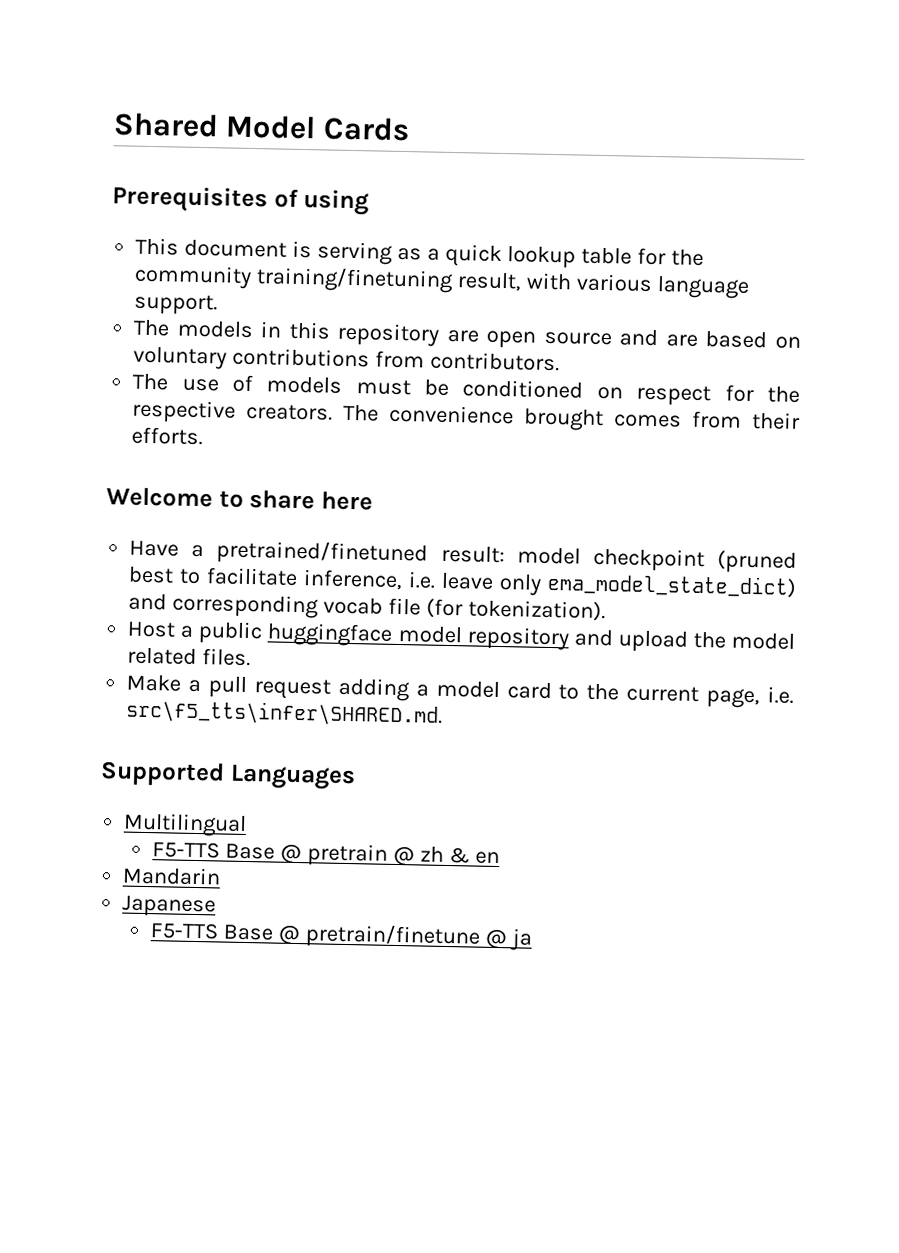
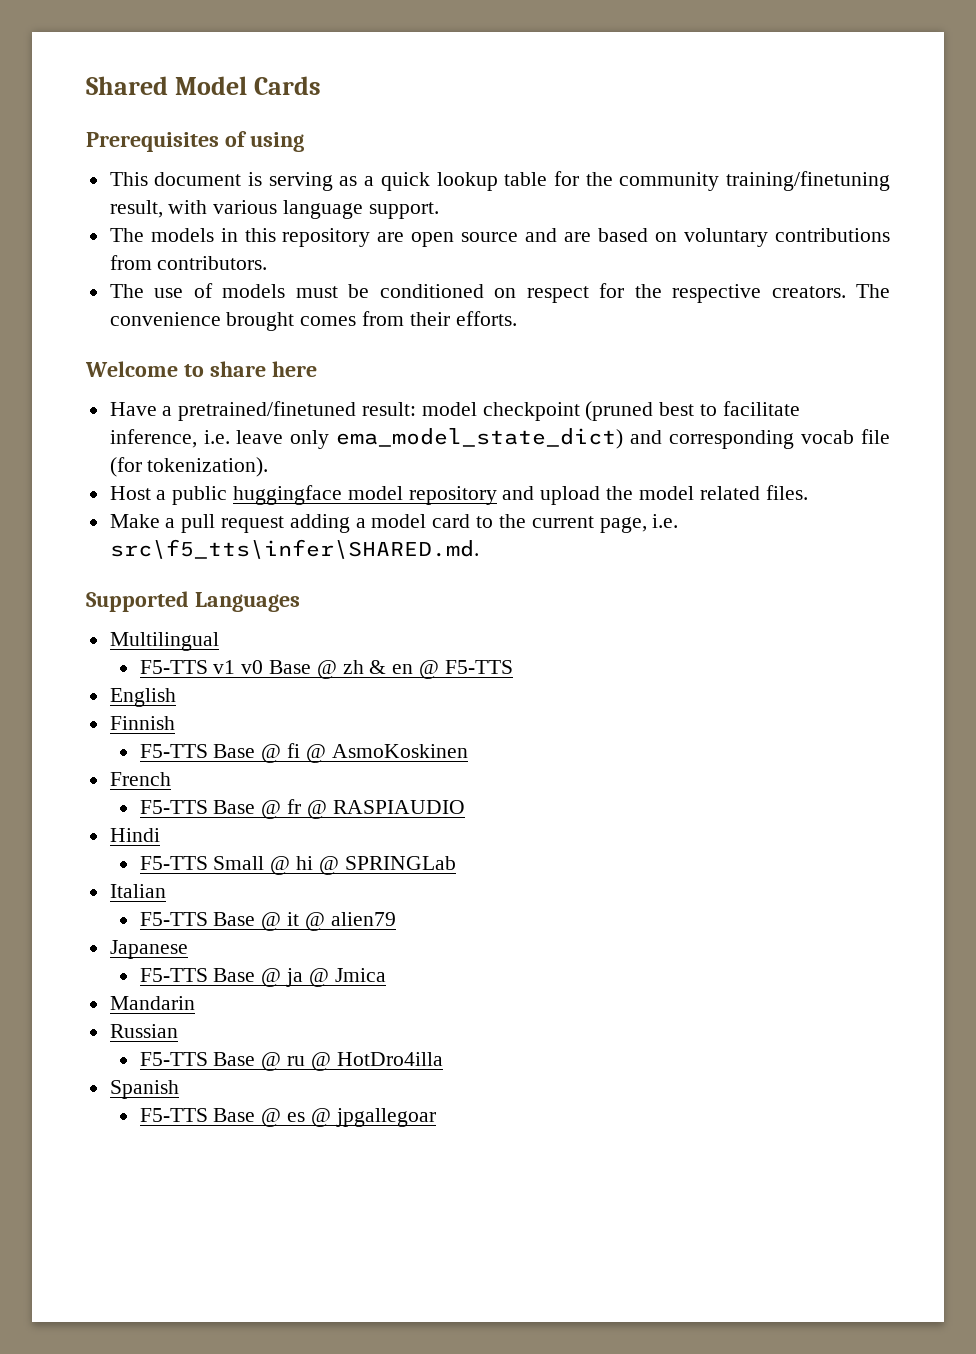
- F5-TTS Base @ pretrain @ zh & en
+ F5-TTS v1 v0 Base @ zh & en @ F5-TTS
+ English
+ Finnish
+ F5-TTS Base @ fi @ AsmoKoskinen
+ French
+ F5-TTS Base @ fr @ RASPIAUDIO
+ Hindi
+ F5-TTS Small @ hi @ SPRINGLab
+ Italian
+ F5-TTS Base @ it @ alien79
+ Japanese
+ F5-TTS Base @ ja @ Jmica
  Mandarin
- Japanese
- F5-TTS Base @ pretrain/finetune @ ja
+ Russian
+ F5-TTS Base @ ru @ HotDro4illa
+ Spanish
+ F5-TTS Base @ es @ jpgallegoar

